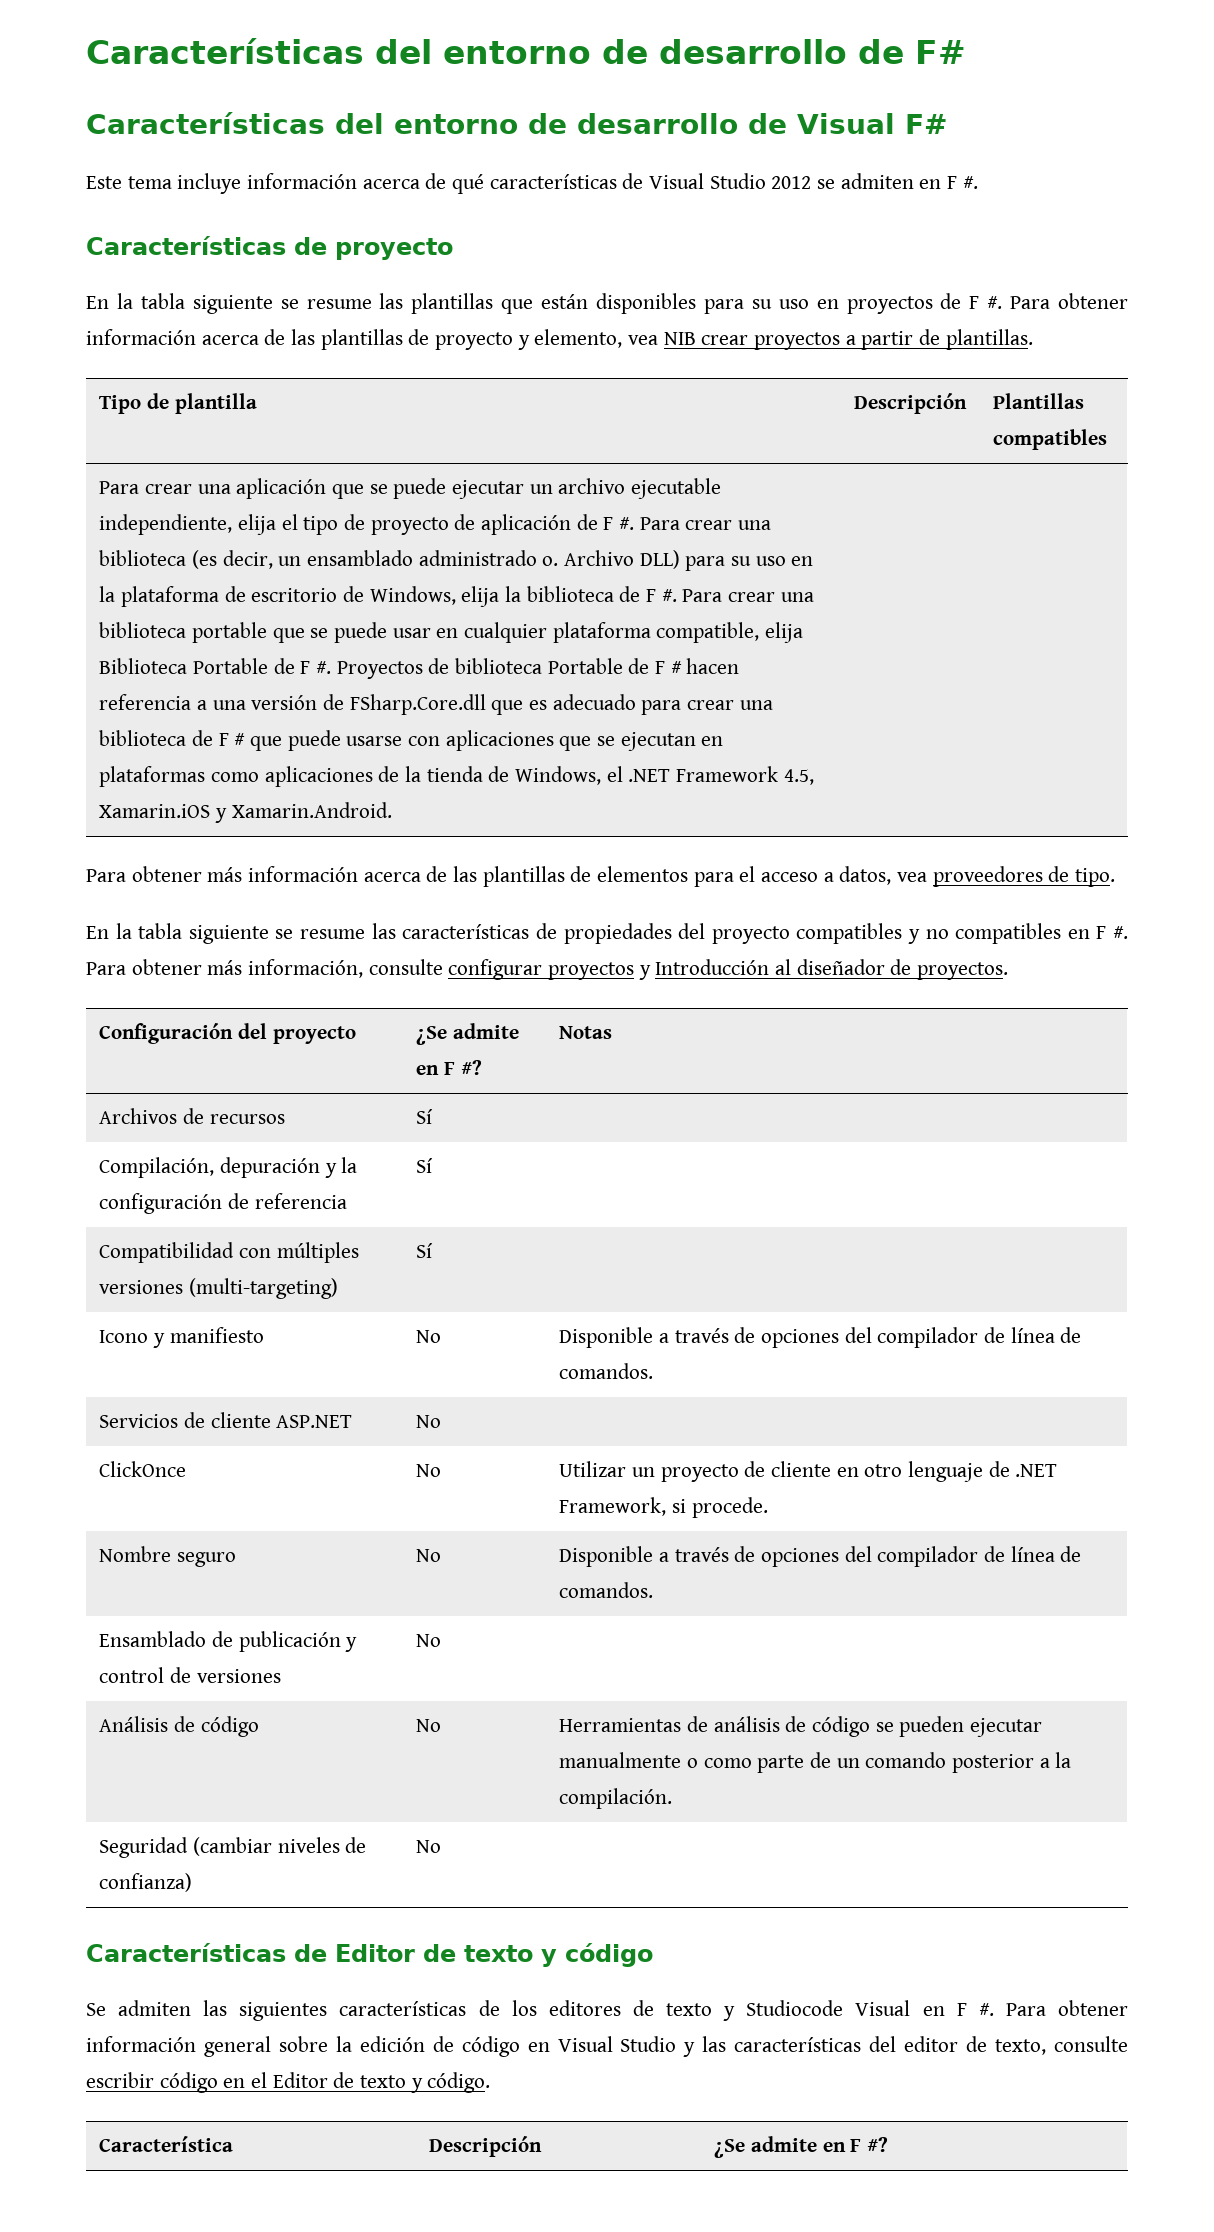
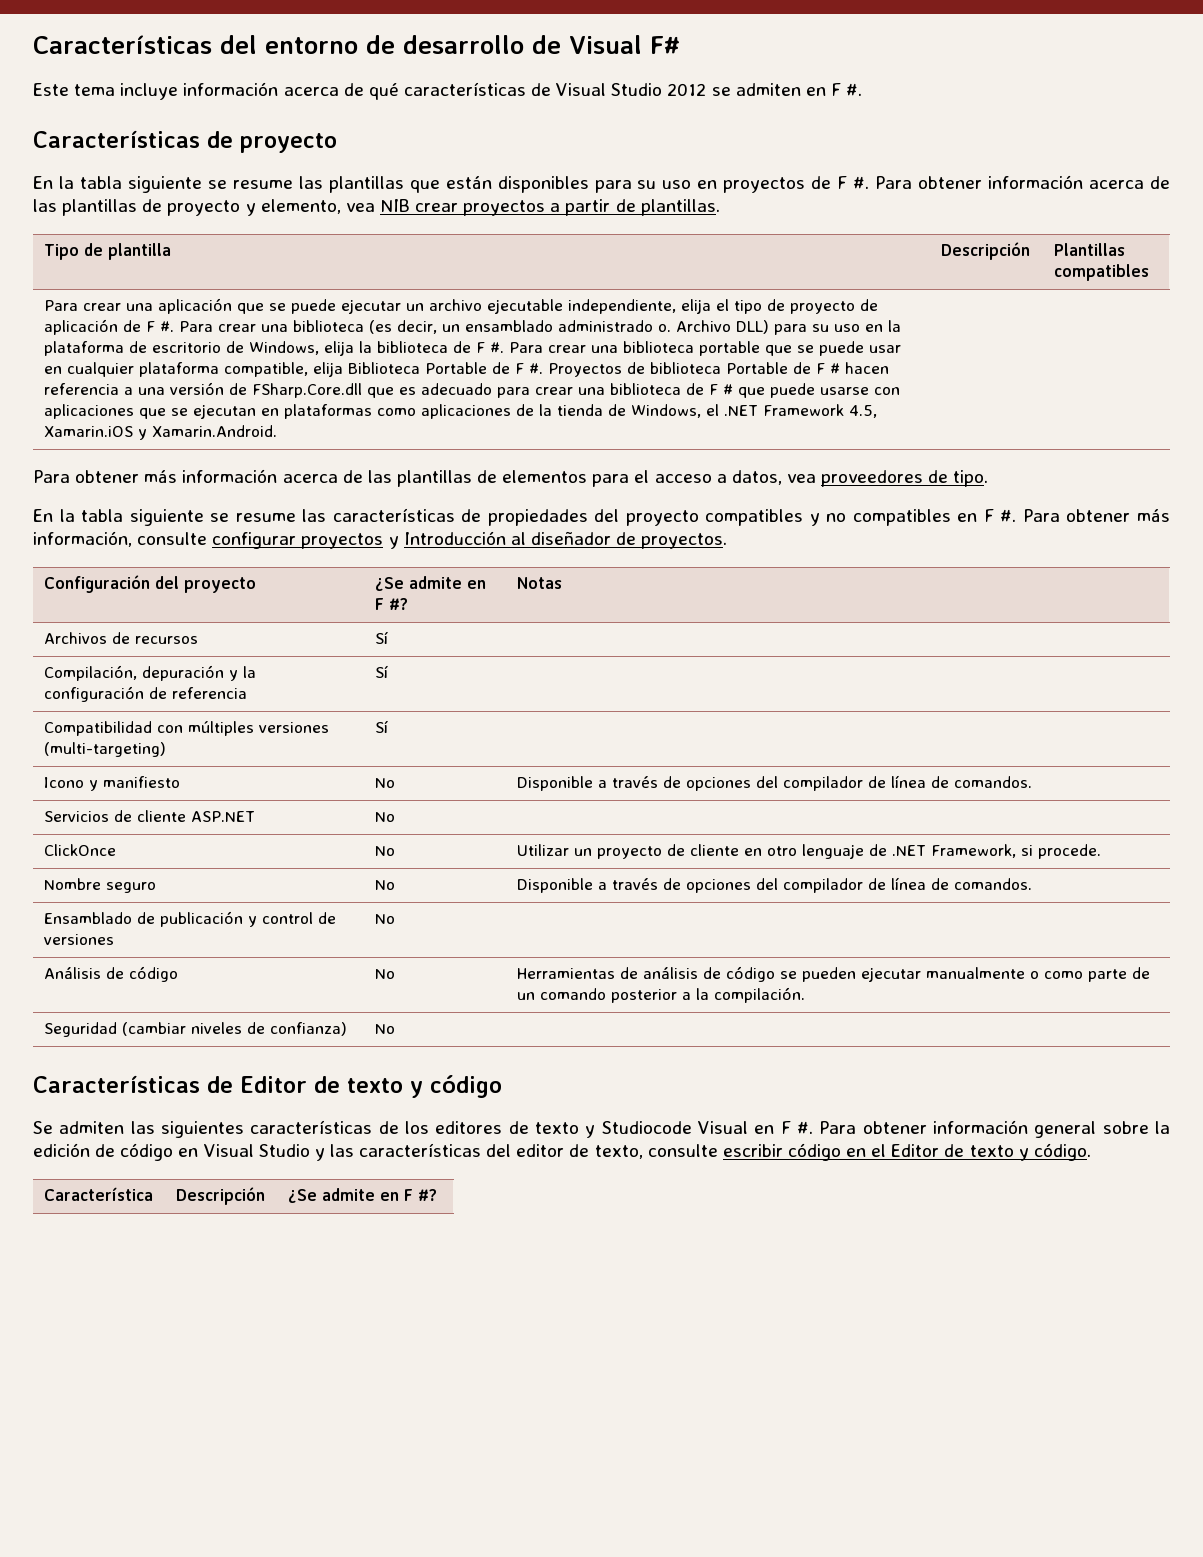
- Características del entorno de desarrollo de F#

